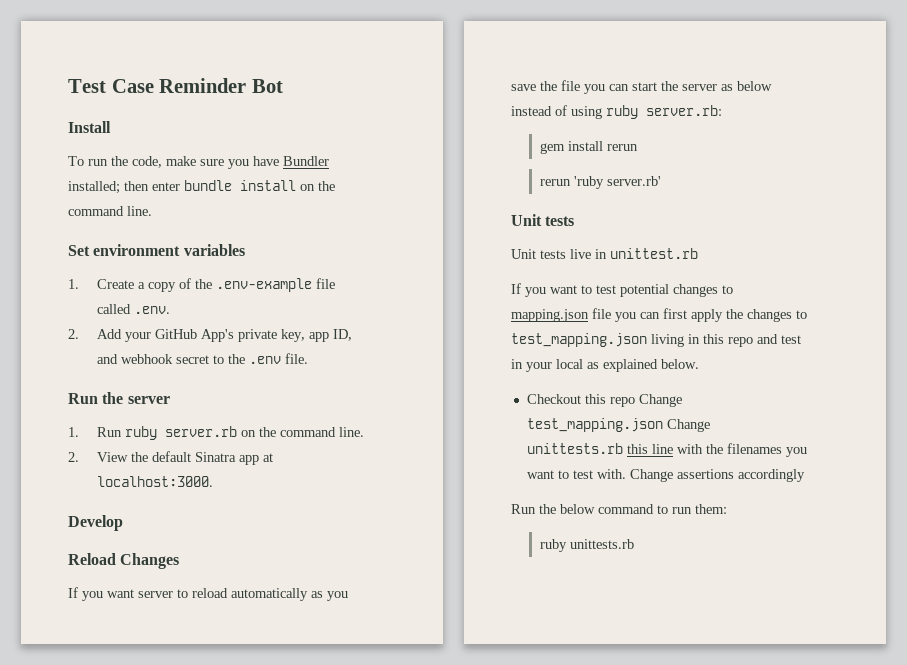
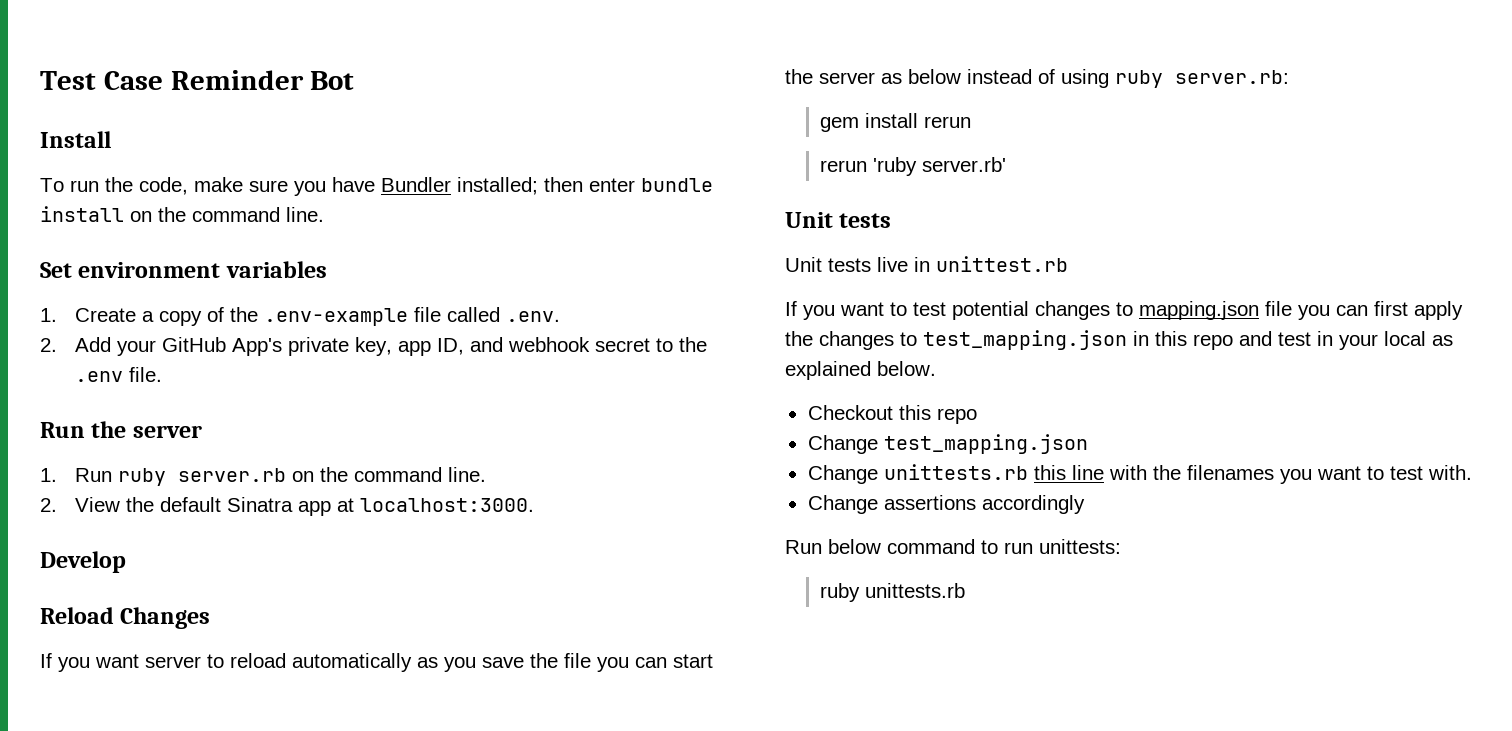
- If you want to test potential changes to mapping.json file you can first apply the changes to test_mapping.json living in this repo and test in your local as explained below.
+ If you want to test potential changes to mapping.json file you can first apply the changes to test_mapping.json in this repo and test in your local as explained below.
- Checkout this repo Change test_mapping.json Change unittests.rb this line with the filenames you want to test with. Change assertions accordingly
+ Checkout this repo
+ Change test_mapping.json
+ Change unittests.rb this line with the filenames you want to test with.
+ Change assertions accordingly
- Run the below command to run them:
+ Run below command to run unittests:

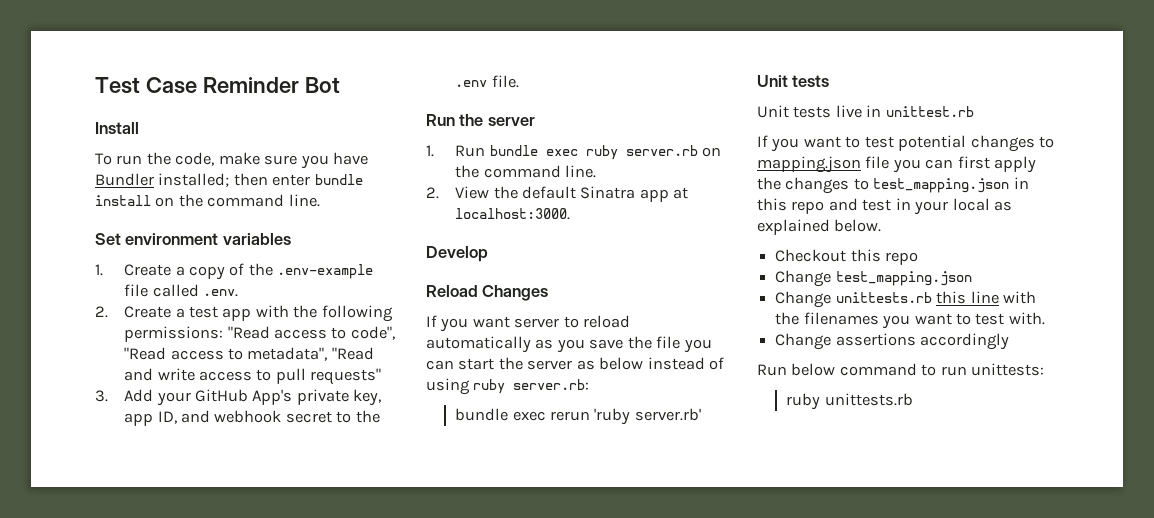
- 2. Add your GitHub App's private key, app ID, and webhook secret to the .env file.
+ 2. Create a test app with the following permissions: "Read access to code", "Read access to metadata", "Read and write access to pull requests"
+ 3. Add your GitHub App's private key, app ID, and webhook secret to the .env file.
- 1. Run ruby server.rb on the command line.
+ 1. Run bundle exec ruby server.rb on the command line.
- gem install rerun
- rerun 'ruby server.rb'
+ bundle exec rerun 'ruby server.rb'

